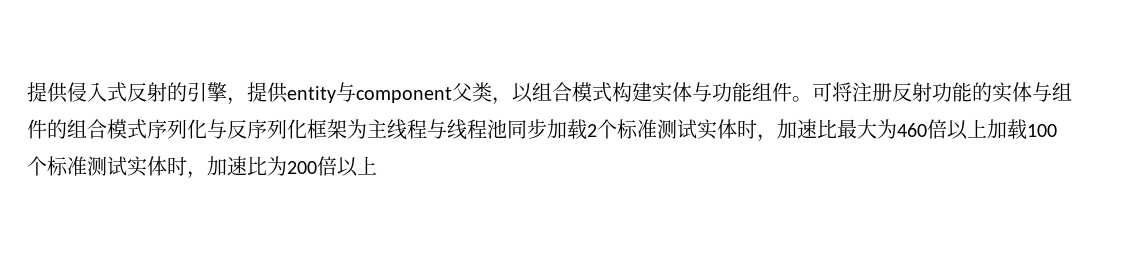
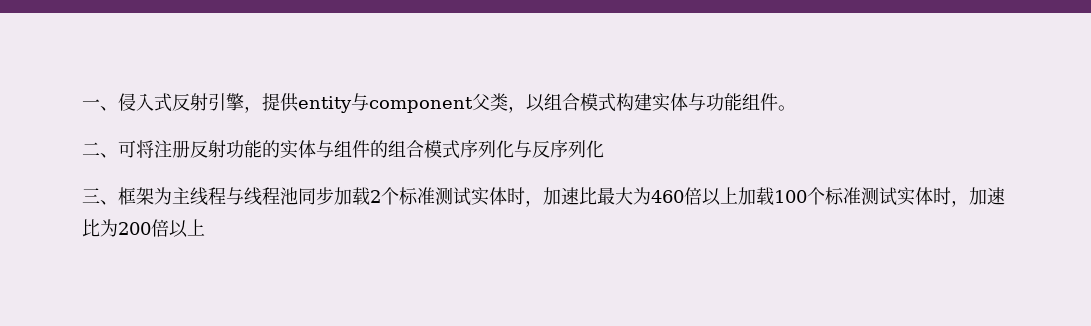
- 提供侵入式反射的引擎，提供entity与component父类，以组合模式构建实体与功能组件。可将注册反射功能的实体与组件的组合模式序列化与反序列化框架为主线程与线程池同步加载2个标准测试实体时，加速比最大为460倍以上加载100个标准测试实体时，加速比为200倍以上
+ 一、侵入式反射引擎，提供entity与component父类，以组合模式构建实体与功能组件。
+ 二、可将注册反射功能的实体与组件的组合模式序列化与反序列化
+ 三、框架为主线程与线程池同步加载2个标准测试实体时，加速比最大为460倍以上加载100个标准测试实体时，加速比为200倍以上

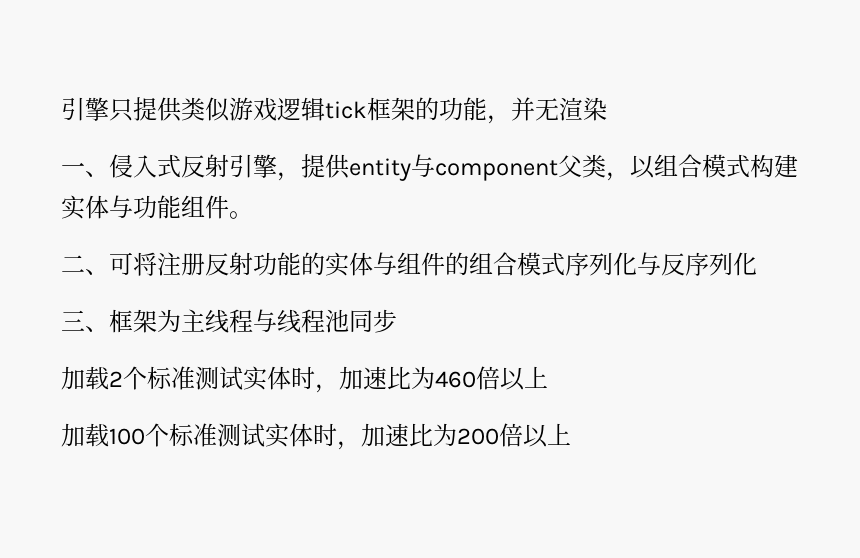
+ 引擎只提供类似游戏逻辑tick框架的功能，并无渲染
- 三、框架为主线程与线程池同步加载2个标准测试实体时，加速比最大为460倍以上加载100个标准测试实体时，加速比为200倍以上
+ 三、框架为主线程与线程池同步
+ 加载2个标准测试实体时，加速比为460倍以上
+ 加载100个标准测试实体时，加速比为200倍以上

